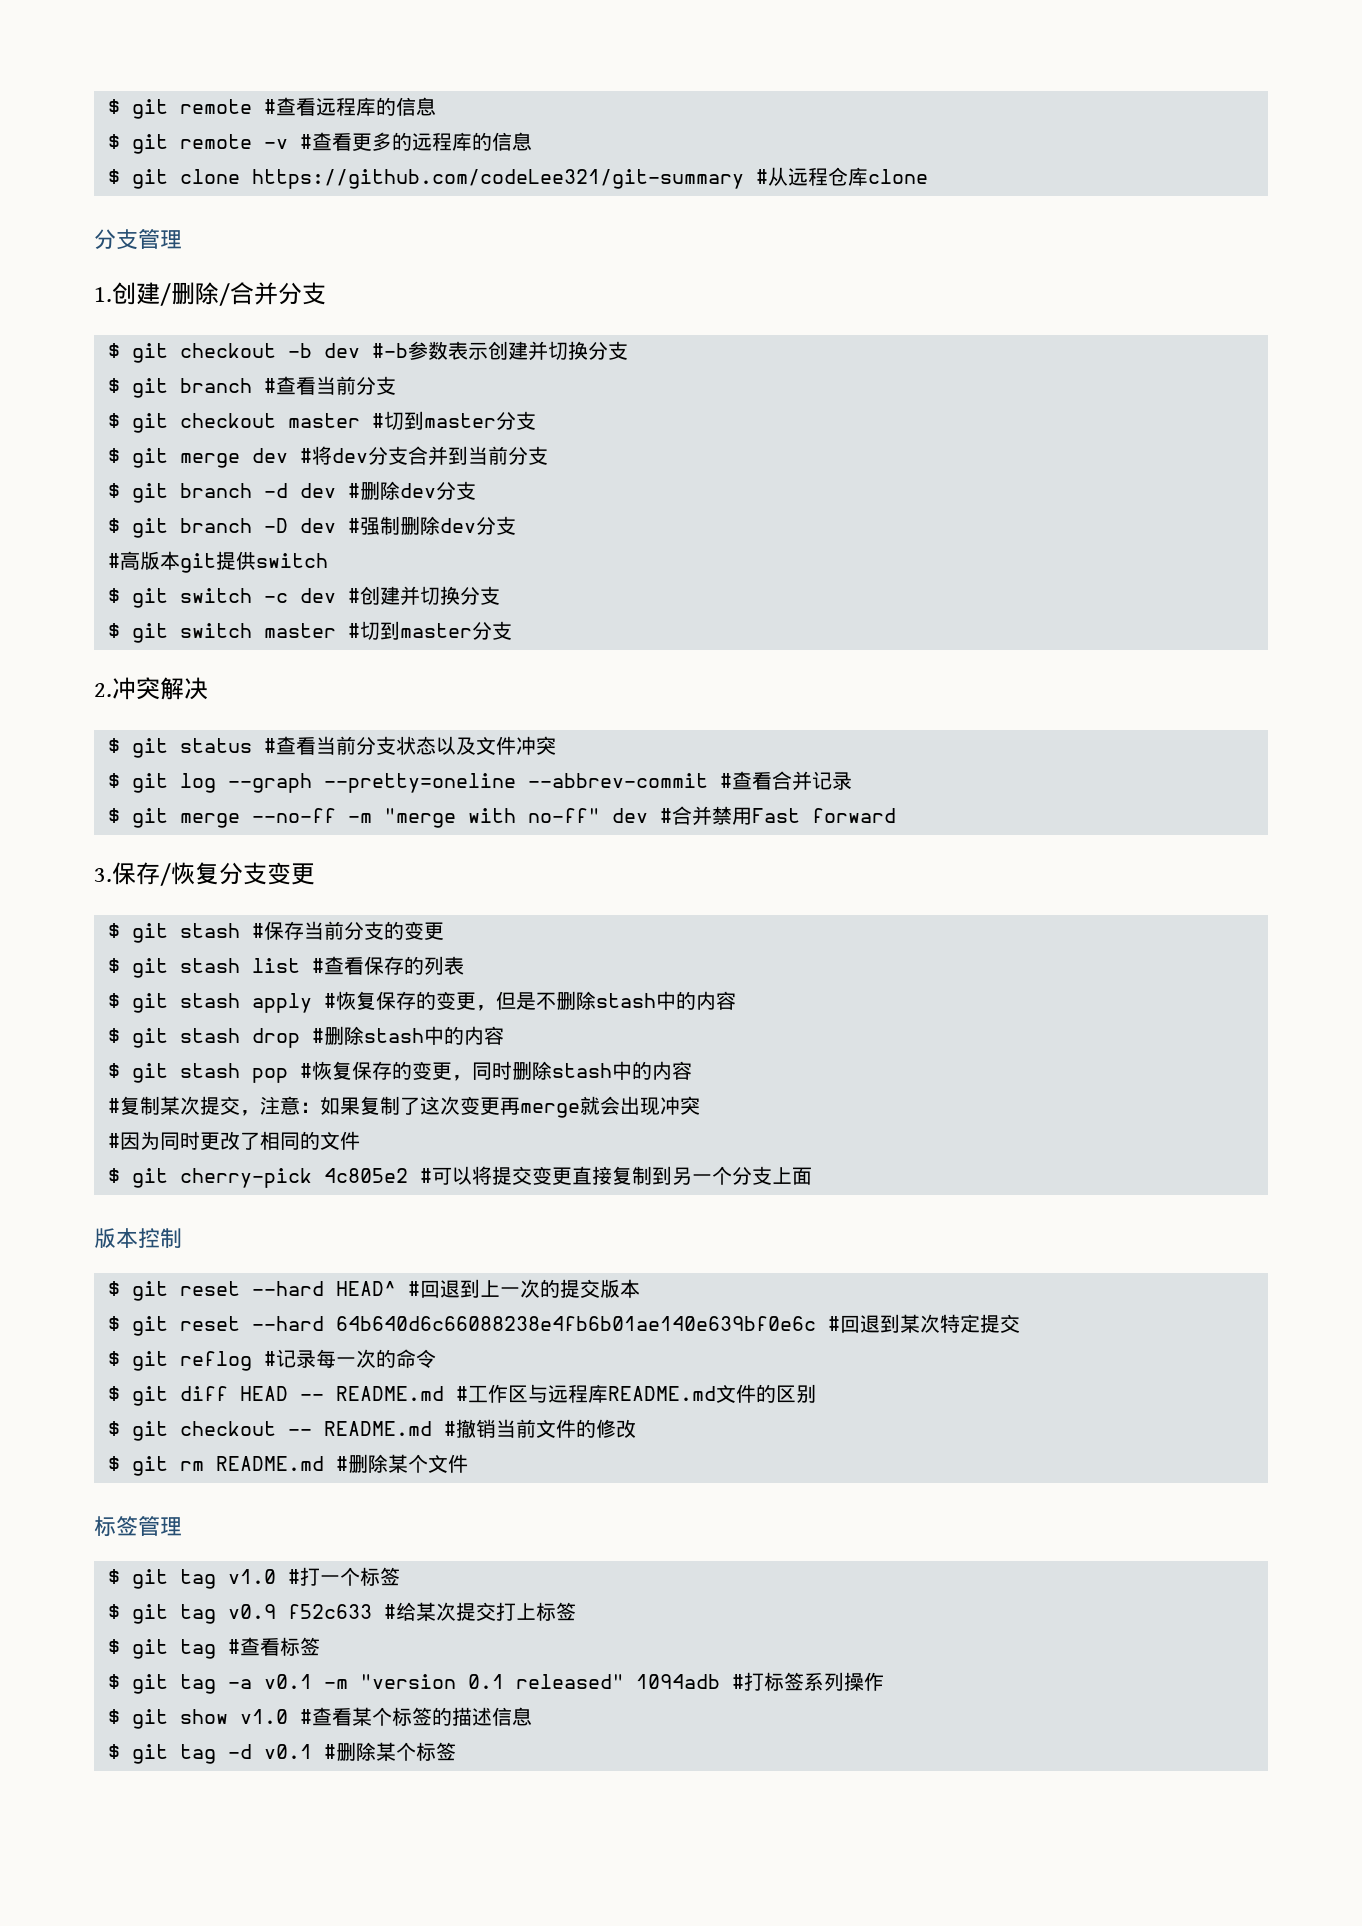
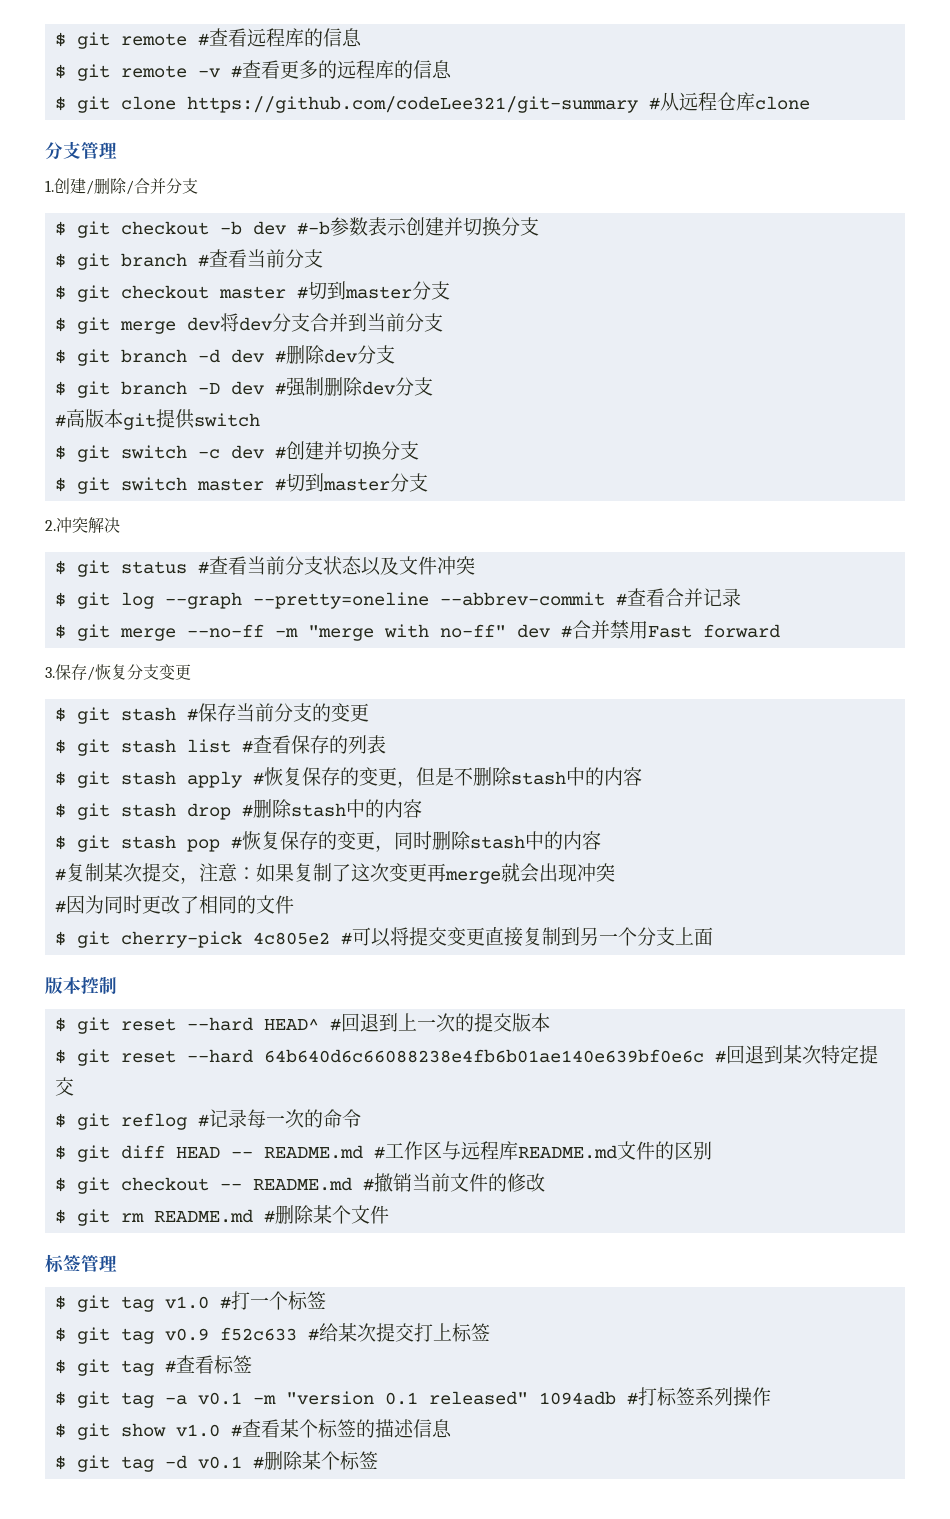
- $ git merge dev #将dev分支合并到当前分支
+ $ git merge dev将dev分支合并到当前分支

